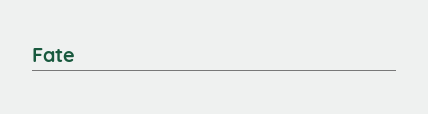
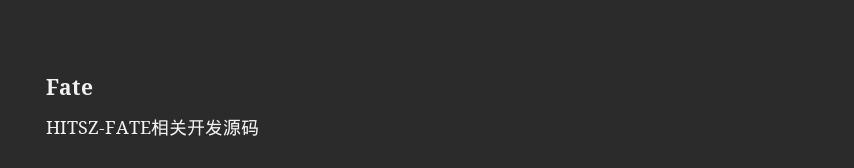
+ HITSZ-FATE相关开发源码

